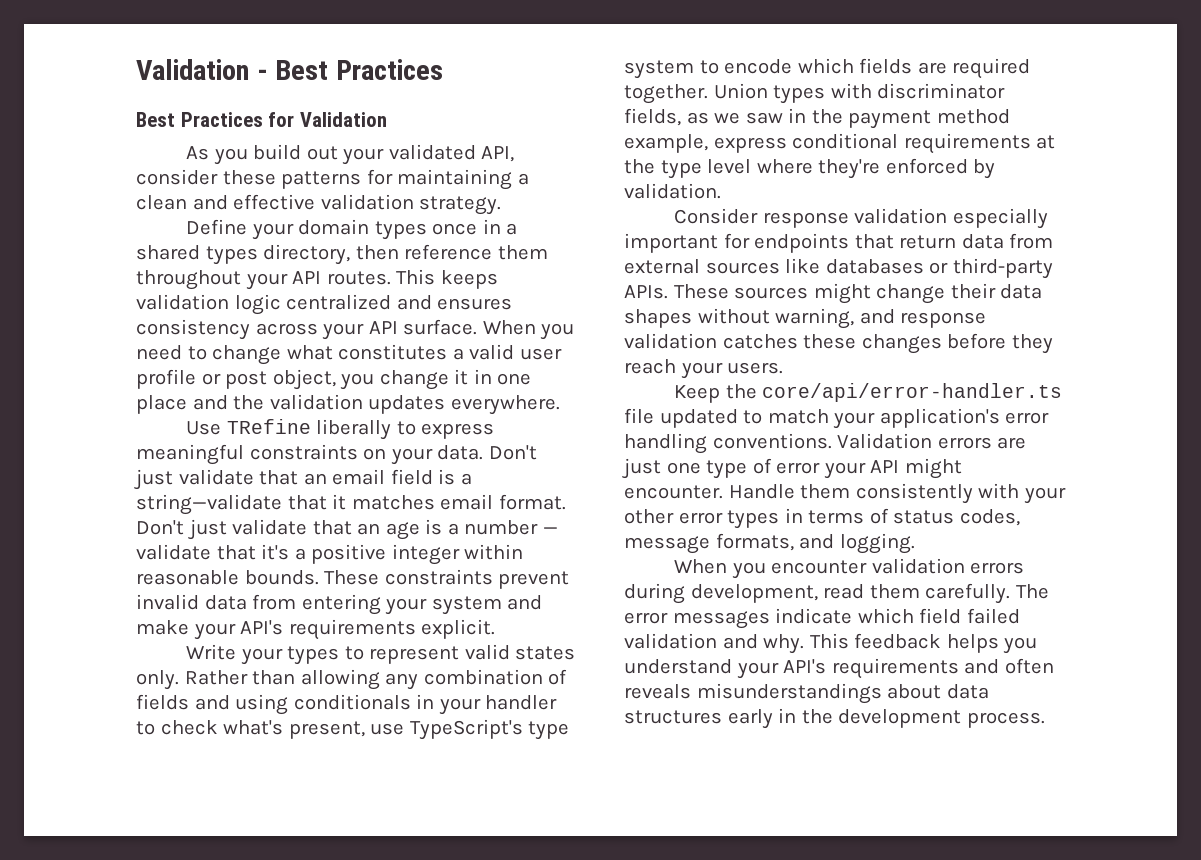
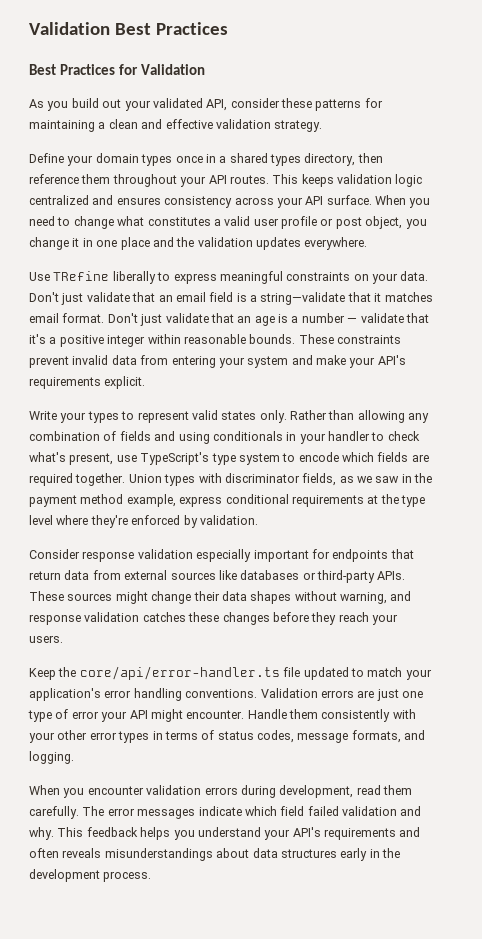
- Validation - Best Practices
+ Validation Best Practices

